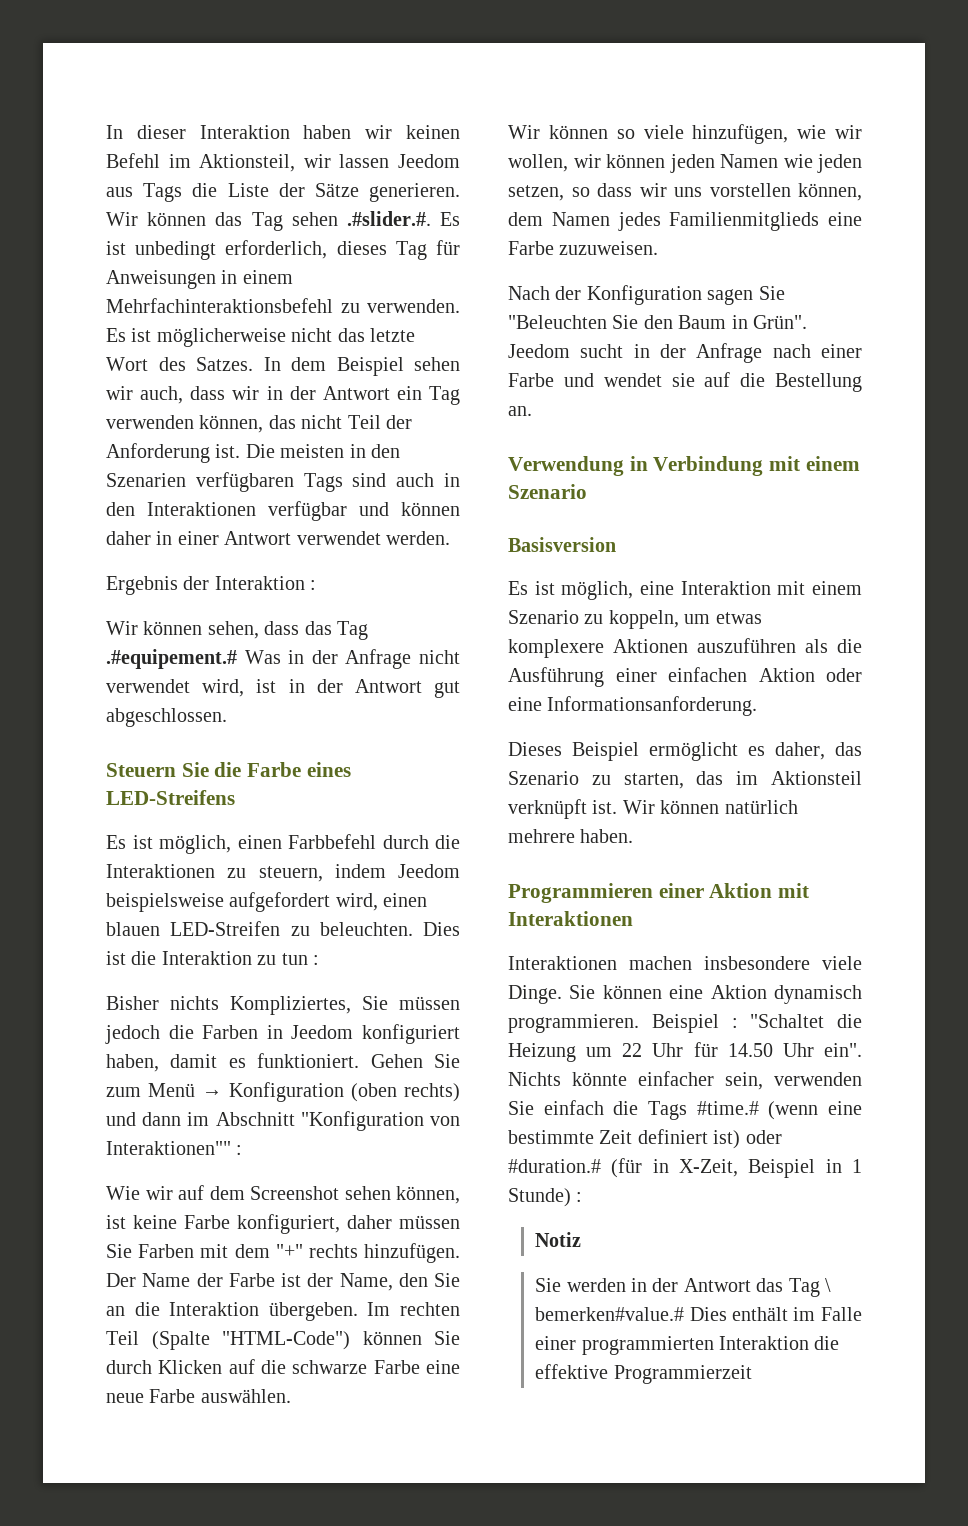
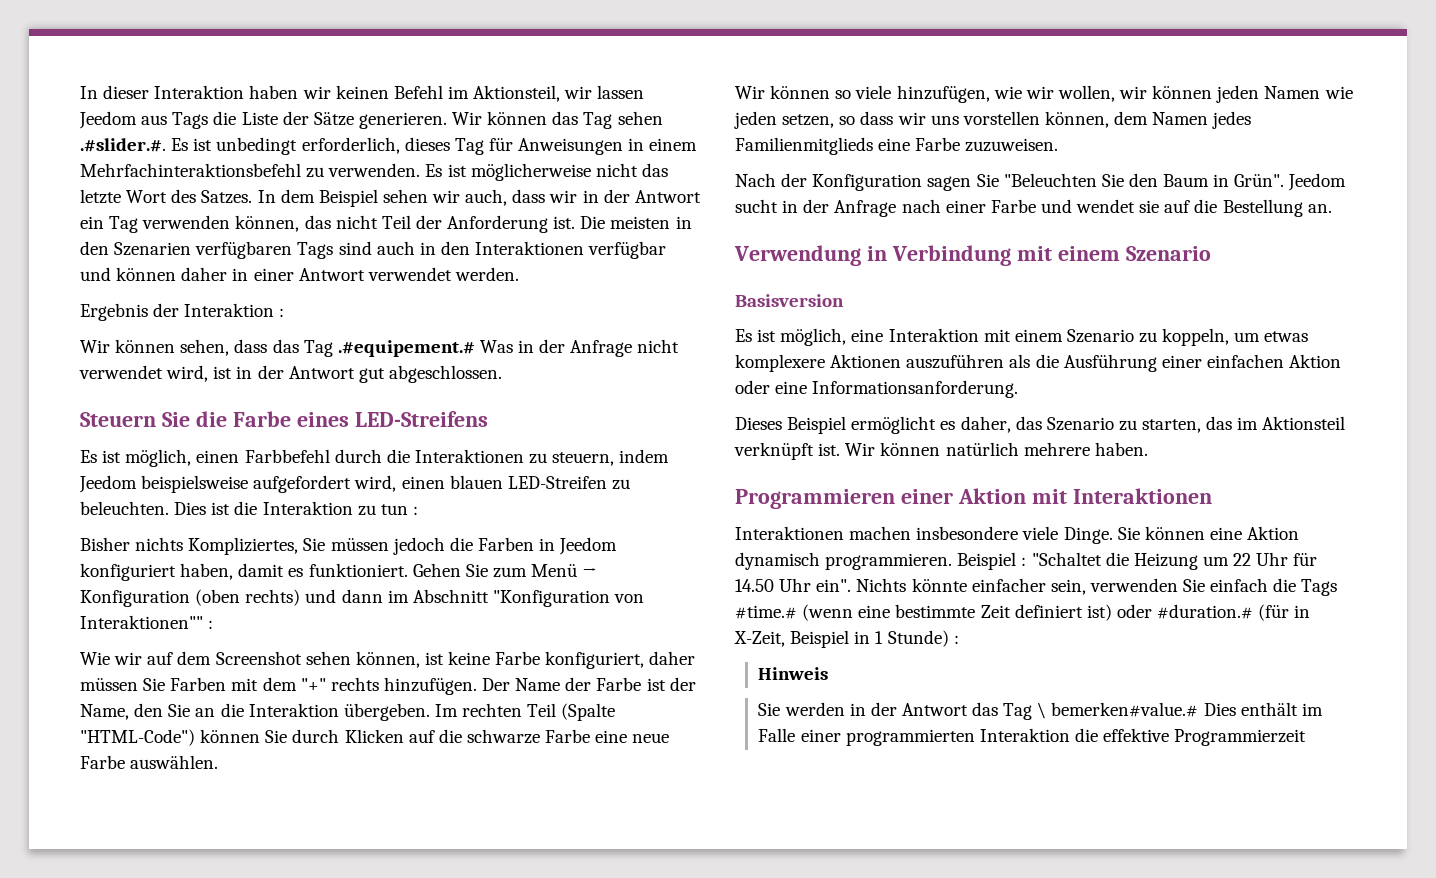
- Notiz
+ Hinweis

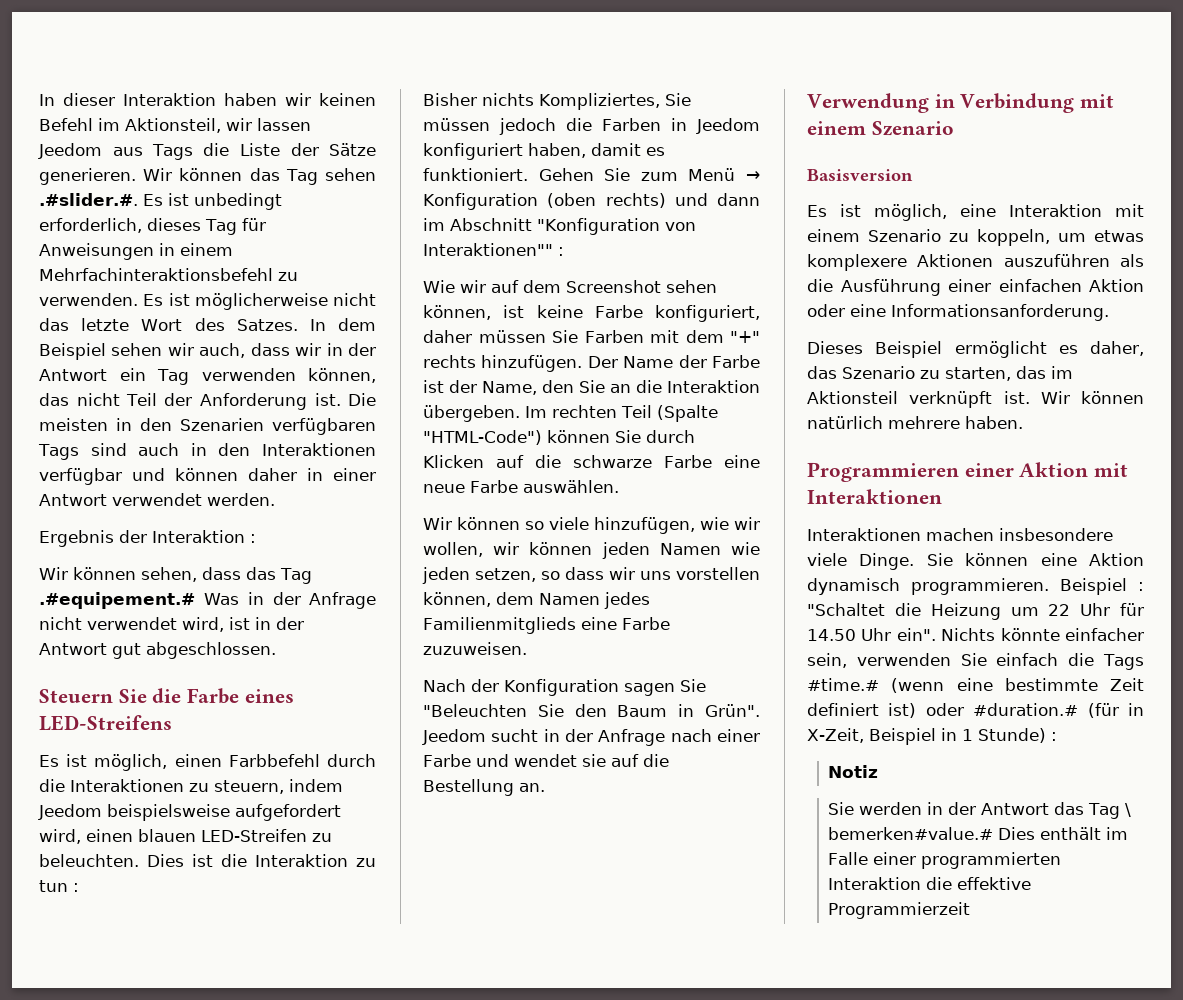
- Hinweis
+ Notiz

